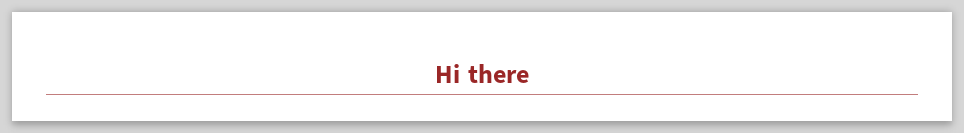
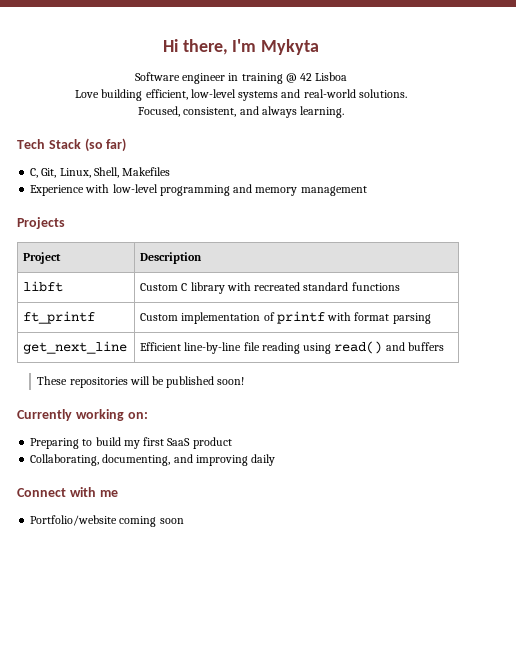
- Hi there
+ Hi there, I'm Mykyta
+ Software engineer in training @ 42 Lisboa
+ Love building efficient, low-level systems and real-world solutions.
+ Focused, consistent, and always learning.
+ Tech Stack (so far)
+ C, Git, Linux, Shell, Makefiles
+ Experience with low-level programming and memory management
+ Projects
+ Project | Description
+ libft | Custom C library with recreated standard functions
+ ft_printf | Custom implementation of printf with format parsing
+ get_next_line | Efficient line-by-line file reading using read() and buffers
+ These repositories will be published soon!
+ Currently working on:
+ Preparing to build my first SaaS product
+ Collaborating, documenting, and improving daily
+ Connect with me
+ Portfolio/website coming soon

